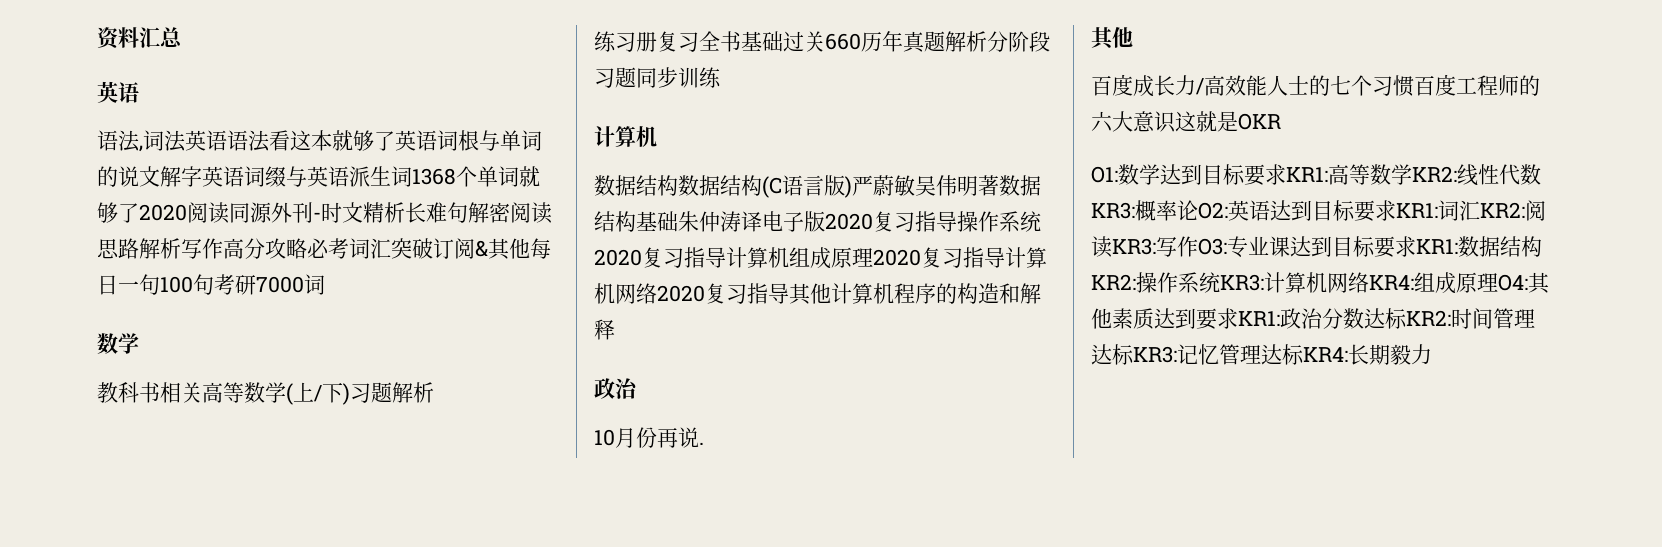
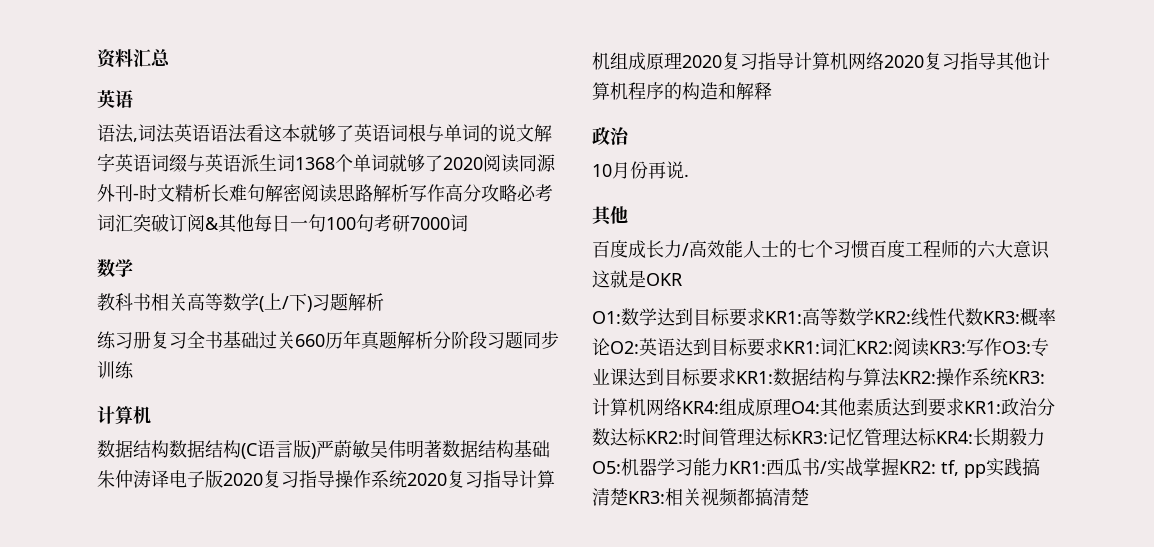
- 数据结构KR2:
+ 数据结构与算法KR2:
- 长期毅力
+ 长期毅力O5:机器学习能力KR1:西瓜书/实战掌握KR2: tf, pp实践搞清楚KR3:相关视频都搞清楚

